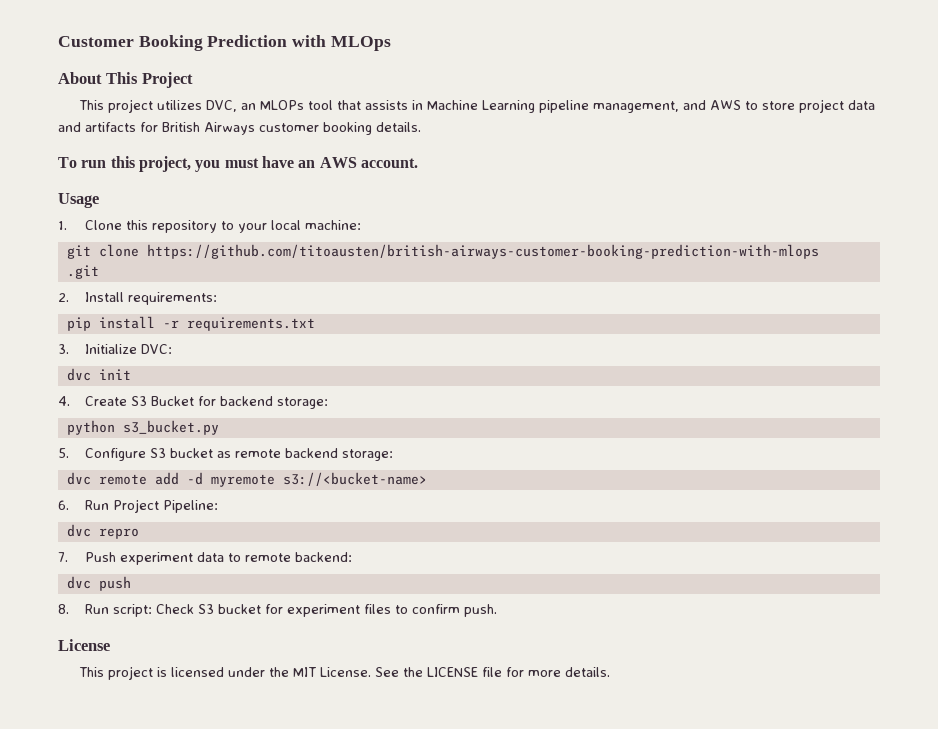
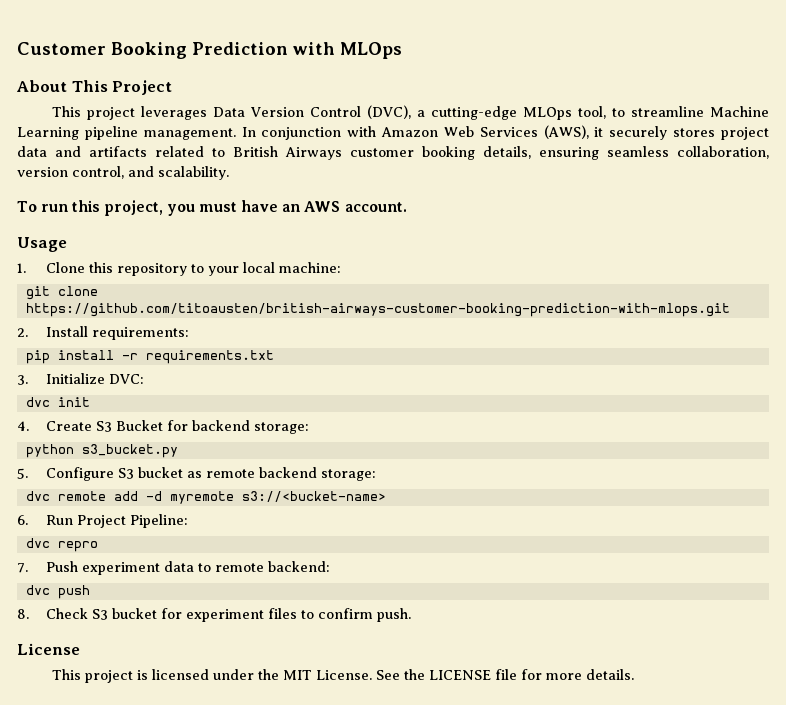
- This project utilizes DVC, an MLOPs tool that assists in Machine Learning pipeline management, and AWS to store project data and artifacts for British Airways customer booking details.
+ This project leverages Data Version Control (DVC), a cutting-edge MLOps tool, to streamline Machine Learning pipeline management. In conjunction with Amazon Web Services (AWS), it securely stores project data and artifacts related to British Airways customer booking details, ensuring seamless collaboration, version control, and scalability.
- git clone https://github.com/titoausten/british-airways-customer-booking-prediction-with-mlops
- .git
+ git clone https://github.com/titoausten/british-airways-customer-booking-prediction-with-mlops.git
- 8. Run script: Check S3 bucket for experiment files to confirm push.
+ 8. Check S3 bucket for experiment files to confirm push.

